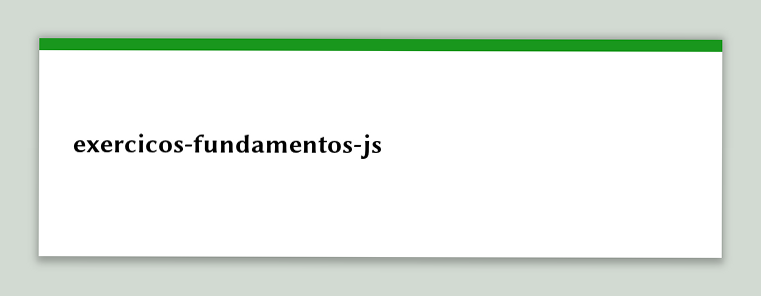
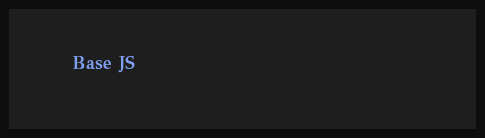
- exercicos-fundamentos-js
+ Base JS

